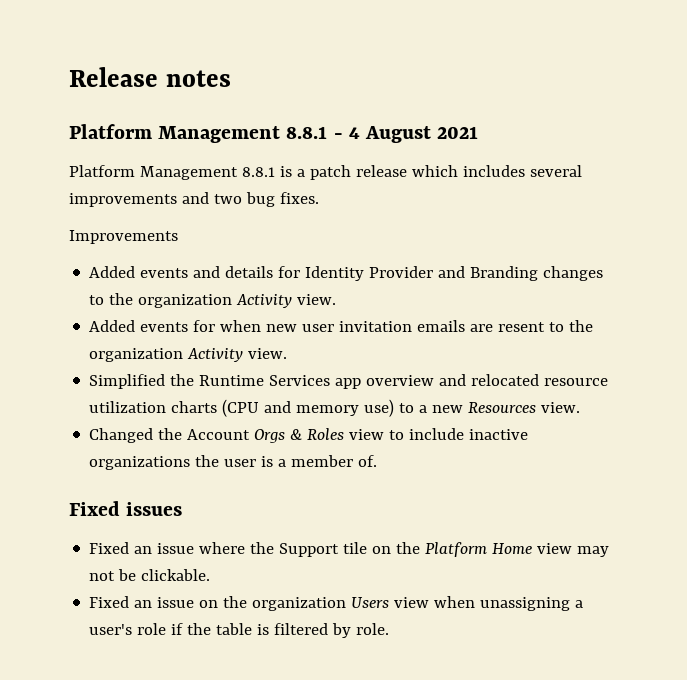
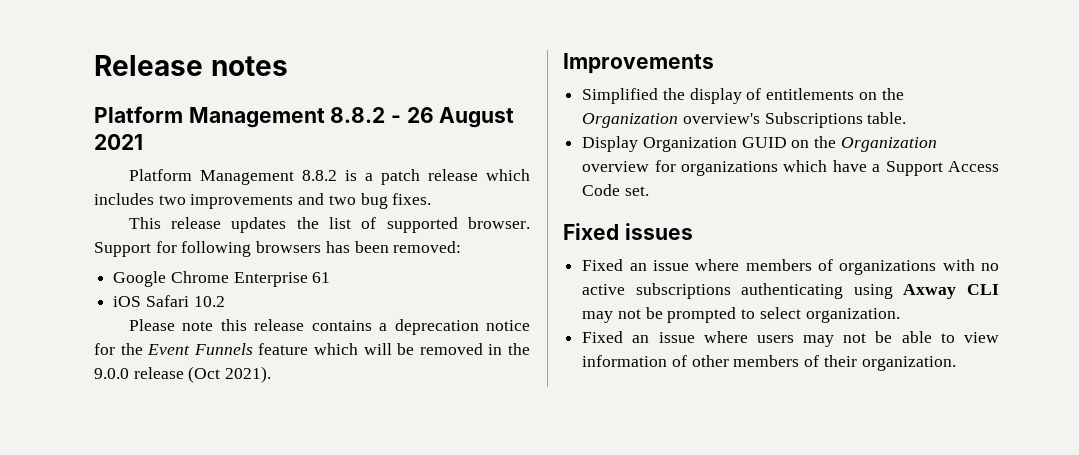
- Platform Management 8.8.1 - 4 August 2021
+ Platform Management 8.8.2 - 26 August 2021
- Platform Management 8.8.1 is a patch release which includes several improvements and two bug fixes.
+ Platform Management 8.8.2 is a patch release which includes two improvements and two bug fixes.
+ This release updates the list of supported browser. Support for following browsers has been removed:
+ Google Chrome Enterprise 61
+ iOS Safari 10.2
+ Please note this release contains a deprecation notice for the Event Funnels feature which will be removed in the 9.0.0 release (Oct 2021).
  Improvements
- Added events and details for Identity Provider and Branding changes to the organization Activity view.
- Added events for when new user invitation emails are resent to the organization Activity view.
- Simplified the Runtime Services app overview and relocated resource utilization charts (CPU and memory use) to a new Resources view.
- Changed the Account Orgs & Roles view to include inactive organizations the user is a member of.
+ Simplified the display of entitlements on the Organization overview's Subscriptions table.
+ Display Organization GUID on the Organization overview for organizations which have a Support Access Code set.
- Fixed an issue where the Support tile on the Platform Home view may not be clickable.
- Fixed an issue on the organization Users view when unassigning a user's role if the table is filtered by role.
+ Fixed an issue where members of organizations with no active subscriptions authenticating using Axway CLI may not be prompted to select organization.
+ Fixed an issue where users may not be able to view information of other members of their organization.

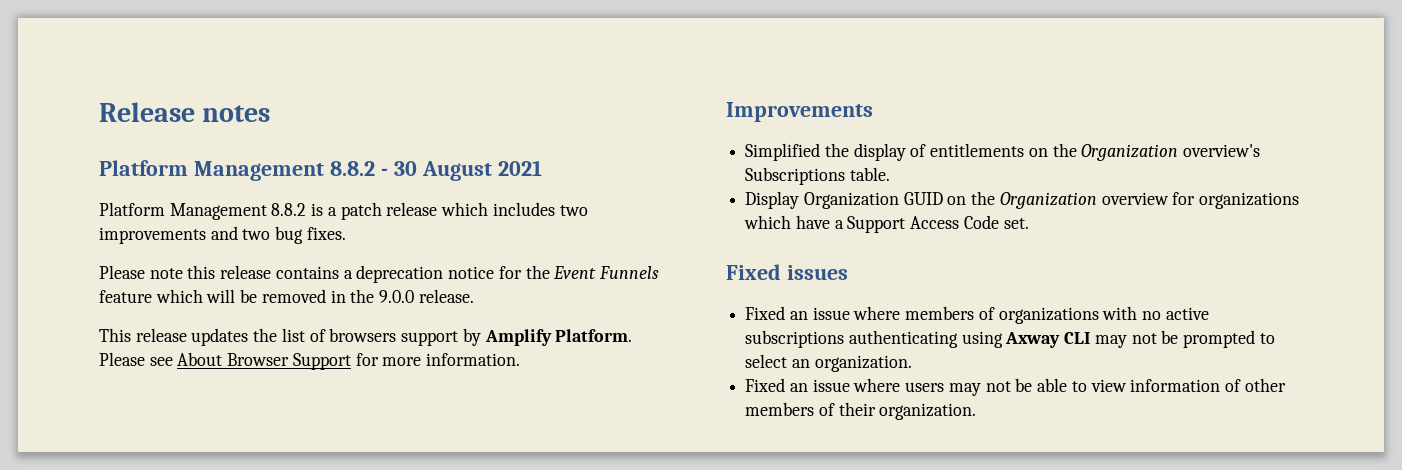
- Platform Management 8.8.2 - 26 August 2021
+ Platform Management 8.8.2 - 30 August 2021
- This release updates the list of supported browser. Support for following browsers has been removed:
- Google Chrome Enterprise 61
- iOS Safari 10.2
- Please note this release contains a deprecation notice for the Event Funnels feature which will be removed in the 9.0.0 release (Oct 2021).
+ Please note this release contains a deprecation notice for the Event Funnels feature which will be removed in the 9.0.0 release.
+ This release updates the list of browsers support by Amplify Platform. Please see About Browser Support for more information.
- Fixed an issue where members of organizations with no active subscriptions authenticating using Axway CLI may not be prompted to select organization.
+ Fixed an issue where members of organizations with no active subscriptions authenticating using Axway CLI may not be prompted to select an organization.

